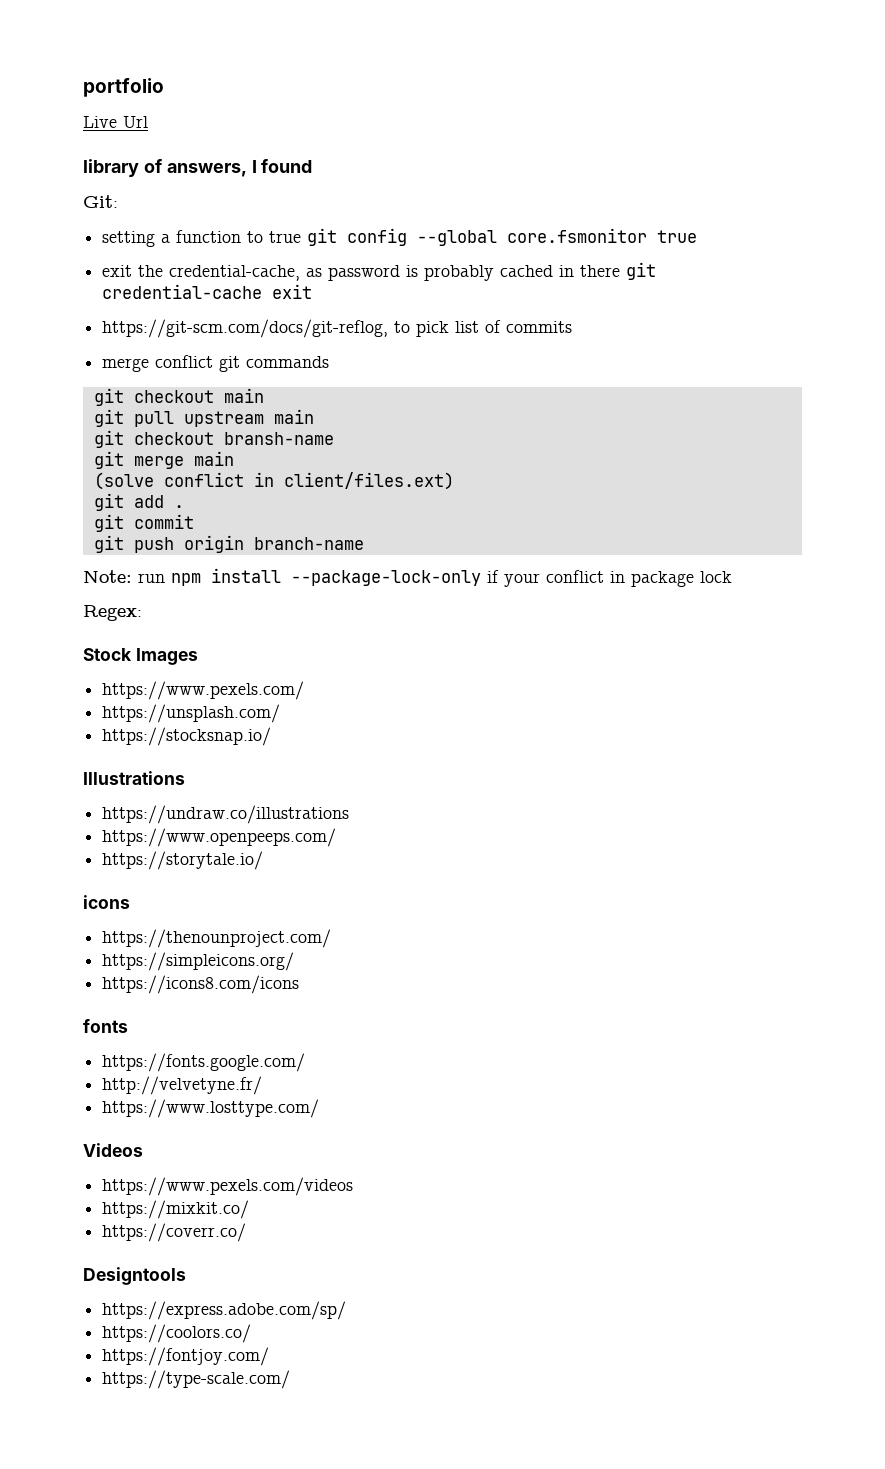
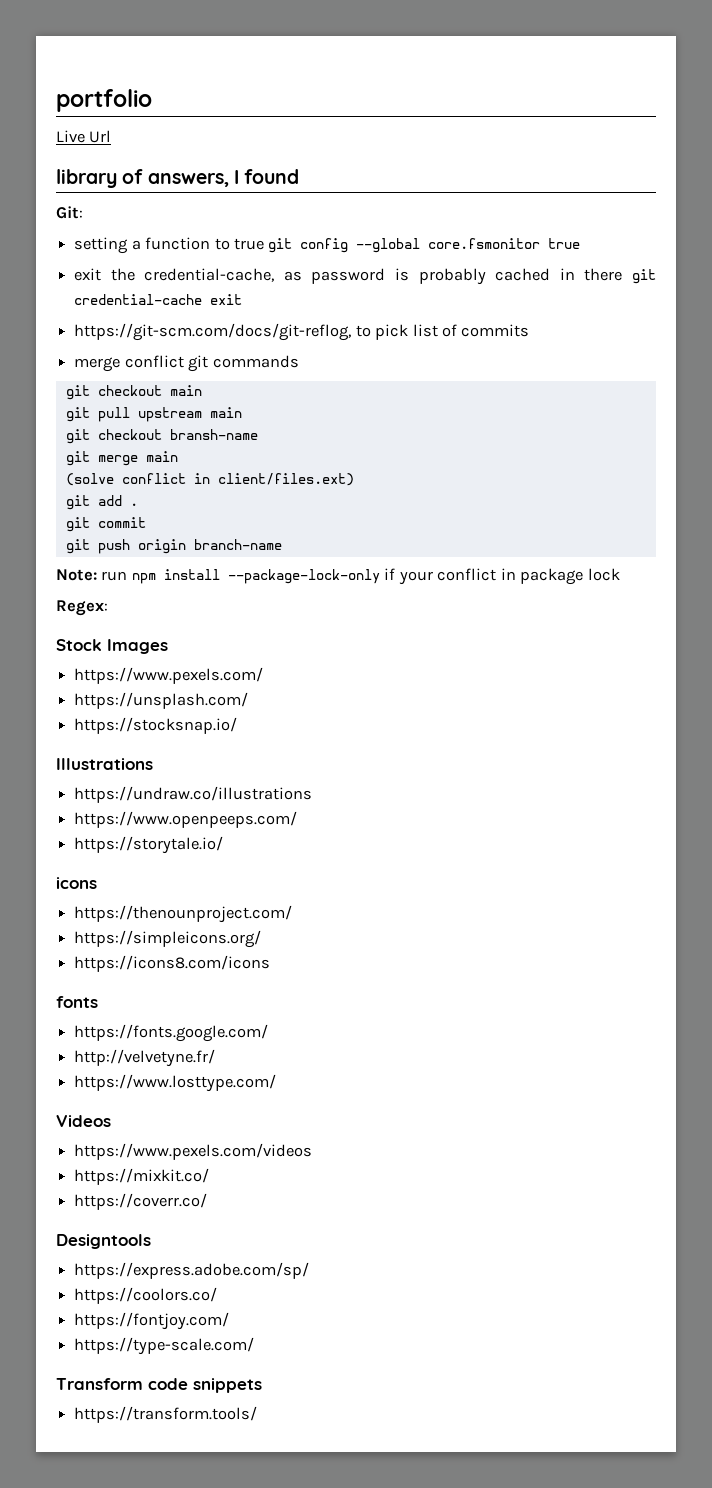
+ Transform code snippets
+ https://transform.tools/

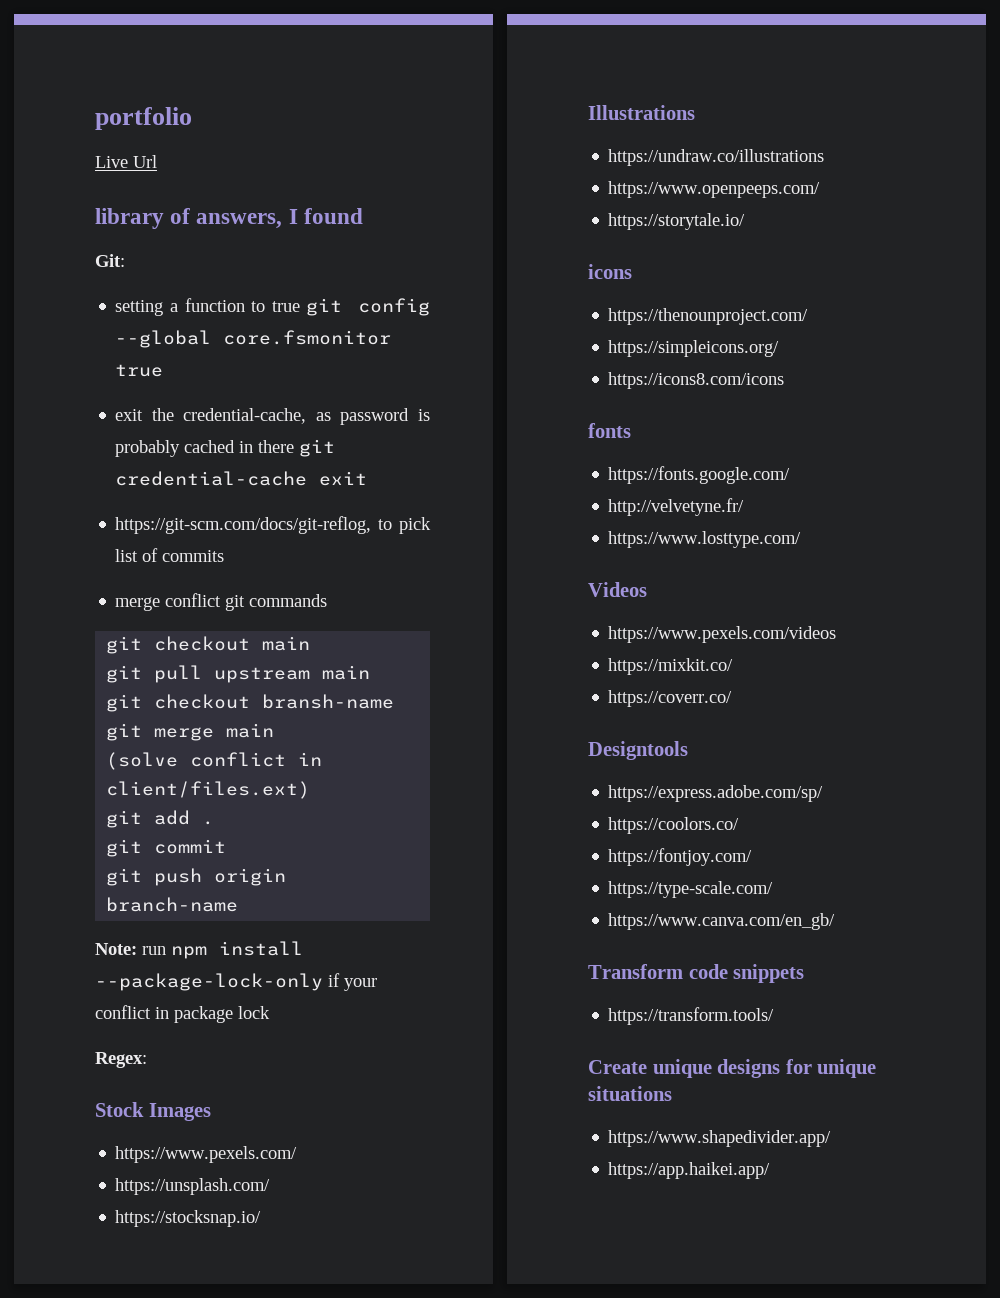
+ https://www.canva.com/en_gb/
+ Create unique designs for unique situations
+ https://www.shapedivider.app/
+ https://app.haikei.app/

